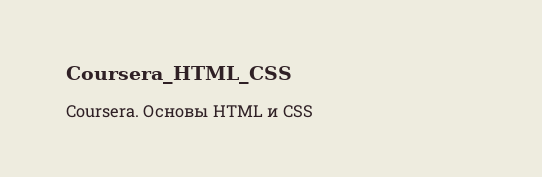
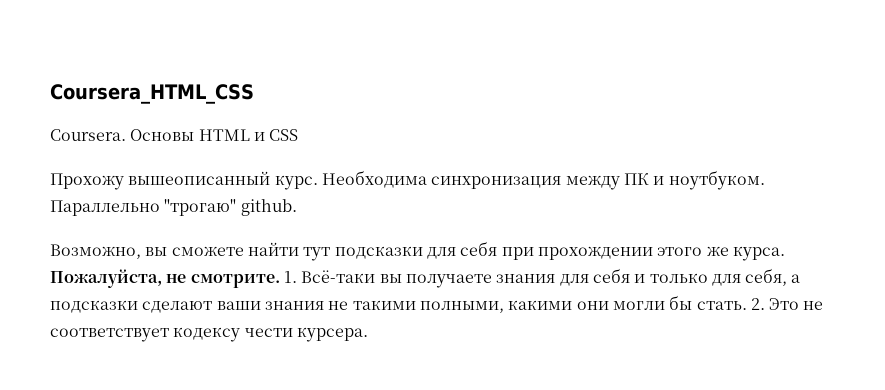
+ Прохожу вышеописанный курс. Необходима синхронизация между ПК и ноутбуком. Параллельно "трогаю" github.
+ Возможно, вы сможете найти тут подсказки для себя при прохождении этого же курса. Пожалуйста, не смотрите. 1. Всё-таки вы получаете знания для себя и только для себя, а подсказки сделают ваши знания не такими полными, какими они могли бы стать. 2. Это не соответствует кодексу чести курсера.

